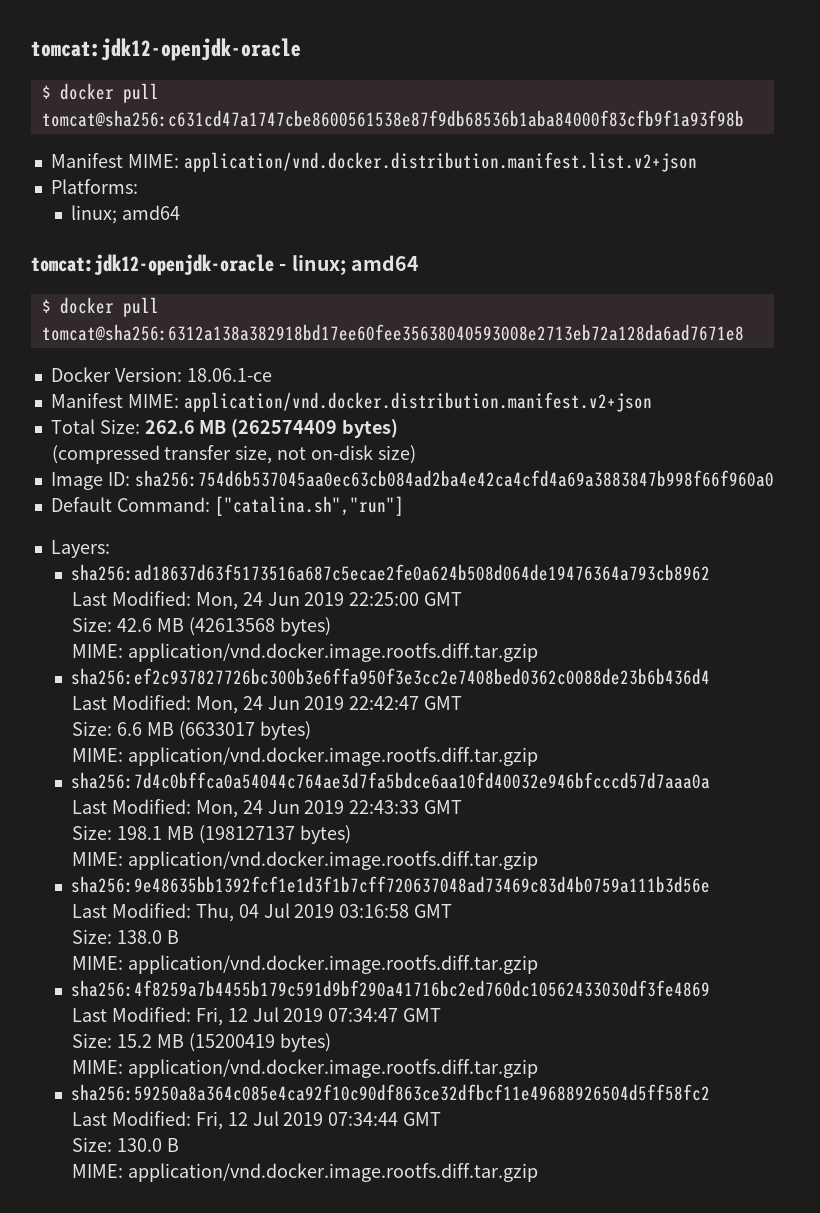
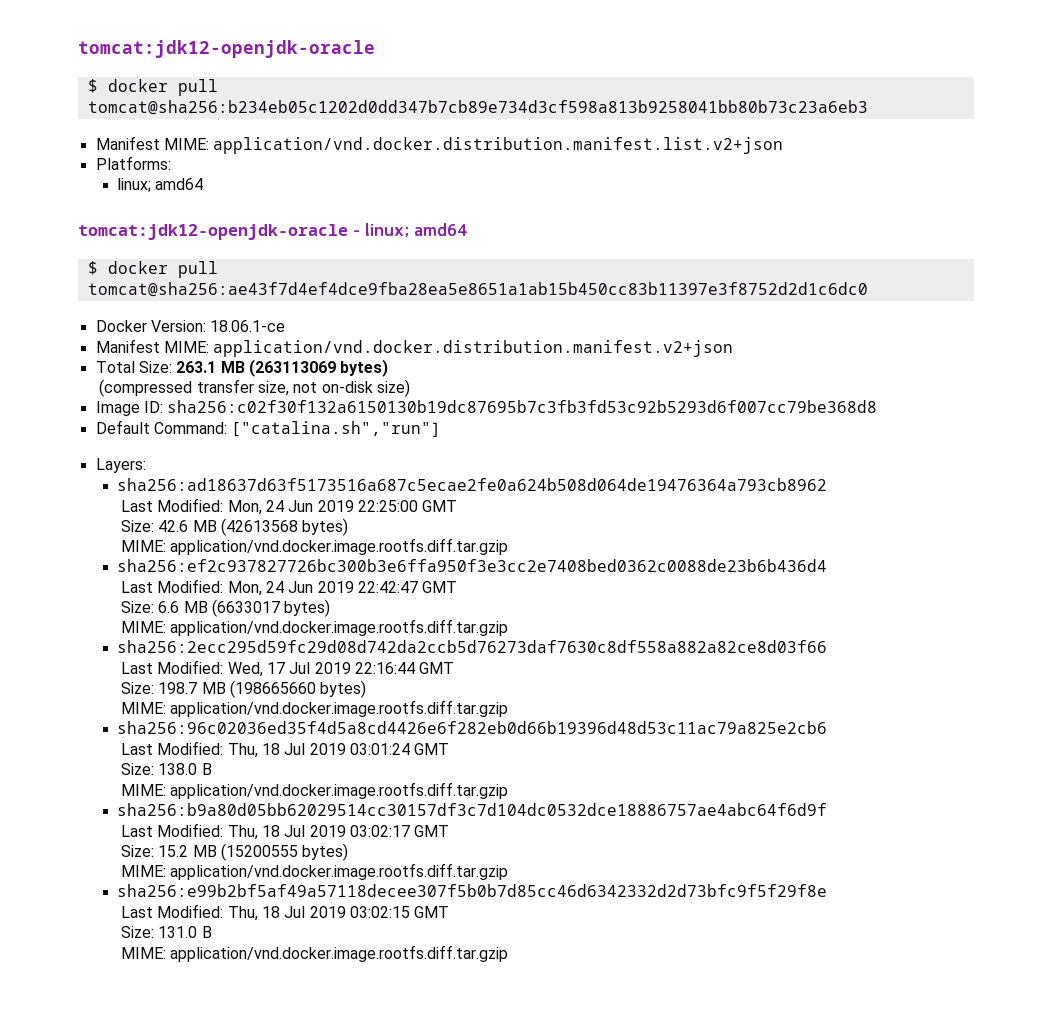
- $ docker pull tomcat@sha256:c631cd47a1747cbe8600561538e87f9db68536b1aba84000f83cfb9f1a93f98b
+ $ docker pull tomcat@sha256:b234eb05c1202d0dd347b7cb89e734d3cf598a813b9258041bb80b73c23a6eb3
- $ docker pull tomcat@sha256:6312a138a382918bd17ee60fee35638040593008e2713eb72a128da6ad7671e8
+ $ docker pull tomcat@sha256:ae43f7d4ef4dce9fba28ea5e8651a1ab15b450cc83b11397e3f8752d2d1c6dc0
- Total Size: 262.6 MB (262574409 bytes)
+ Total Size: 263.1 MB (263113069 bytes)
- Image ID: sha256:754d6b537045aa0ec63cb084ad2ba4e42ca4cfd4a69a3883847b998f66f960a0
+ Image ID: sha256:c02f30f132a6150130b19dc87695b7c3fb3fd53c92b5293d6f007cc79be368d8
- sha256:7d4c0bffca0a54044c764ae3d7fa5bdce6aa10fd40032e946bfcccd57d7aaa0a
- Last Modified: Mon, 24 Jun 2019 22:43:33 GMT
- Size: 198.1 MB (198127137 bytes)
+ sha256:2ecc295d59fc29d08d742da2ccb5d76273daf7630c8df558a882a82ce8d03f66
+ Last Modified: Wed, 17 Jul 2019 22:16:44 GMT
+ Size: 198.7 MB (198665660 bytes)
  MIME: application/vnd.docker.image.rootfs.diff.tar.gzip
- sha256:9e48635bb1392fcf1e1d3f1b7cff720637048ad73469c83d4b0759a111b3d56e
- Last Modified: Thu, 04 Jul 2019 03:16:58 GMT
+ sha256:96c02036ed35f4d5a8cd4426e6f282eb0d66b19396d48d53c11ac79a825e2cb6
+ Last Modified: Thu, 18 Jul 2019 03:01:24 GMT
- sha256:4f8259a7b4455b179c591d9bf290a41716bc2ed760dc10562433030df3fe4869
- Last Modified: Fri, 12 Jul 2019 07:34:47 GMT
+ sha256:b9a80d05bb62029514cc30157df3c7d104dc0532dce18886757ae4abc64f6d9f
+ Last Modified: Thu, 18 Jul 2019 03:02:17 GMT
- Size: 15.2 MB (15200419 bytes)
+ Size: 15.2 MB (15200555 bytes)
  MIME: application/vnd.docker.image.rootfs.diff.tar.gzip
- sha256:59250a8a364c085e4ca92f10c90df863ce32dfbcf11e49688926504d5ff58fc2
- Last Modified: Fri, 12 Jul 2019 07:34:44 GMT
- Size: 130.0 B
+ sha256:e99b2bf5af49a57118decee307f5b0b7d85cc46d6342332d2d73bfc9f5f29f8e
+ Last Modified: Thu, 18 Jul 2019 03:02:15 GMT
+ Size: 131.0 B

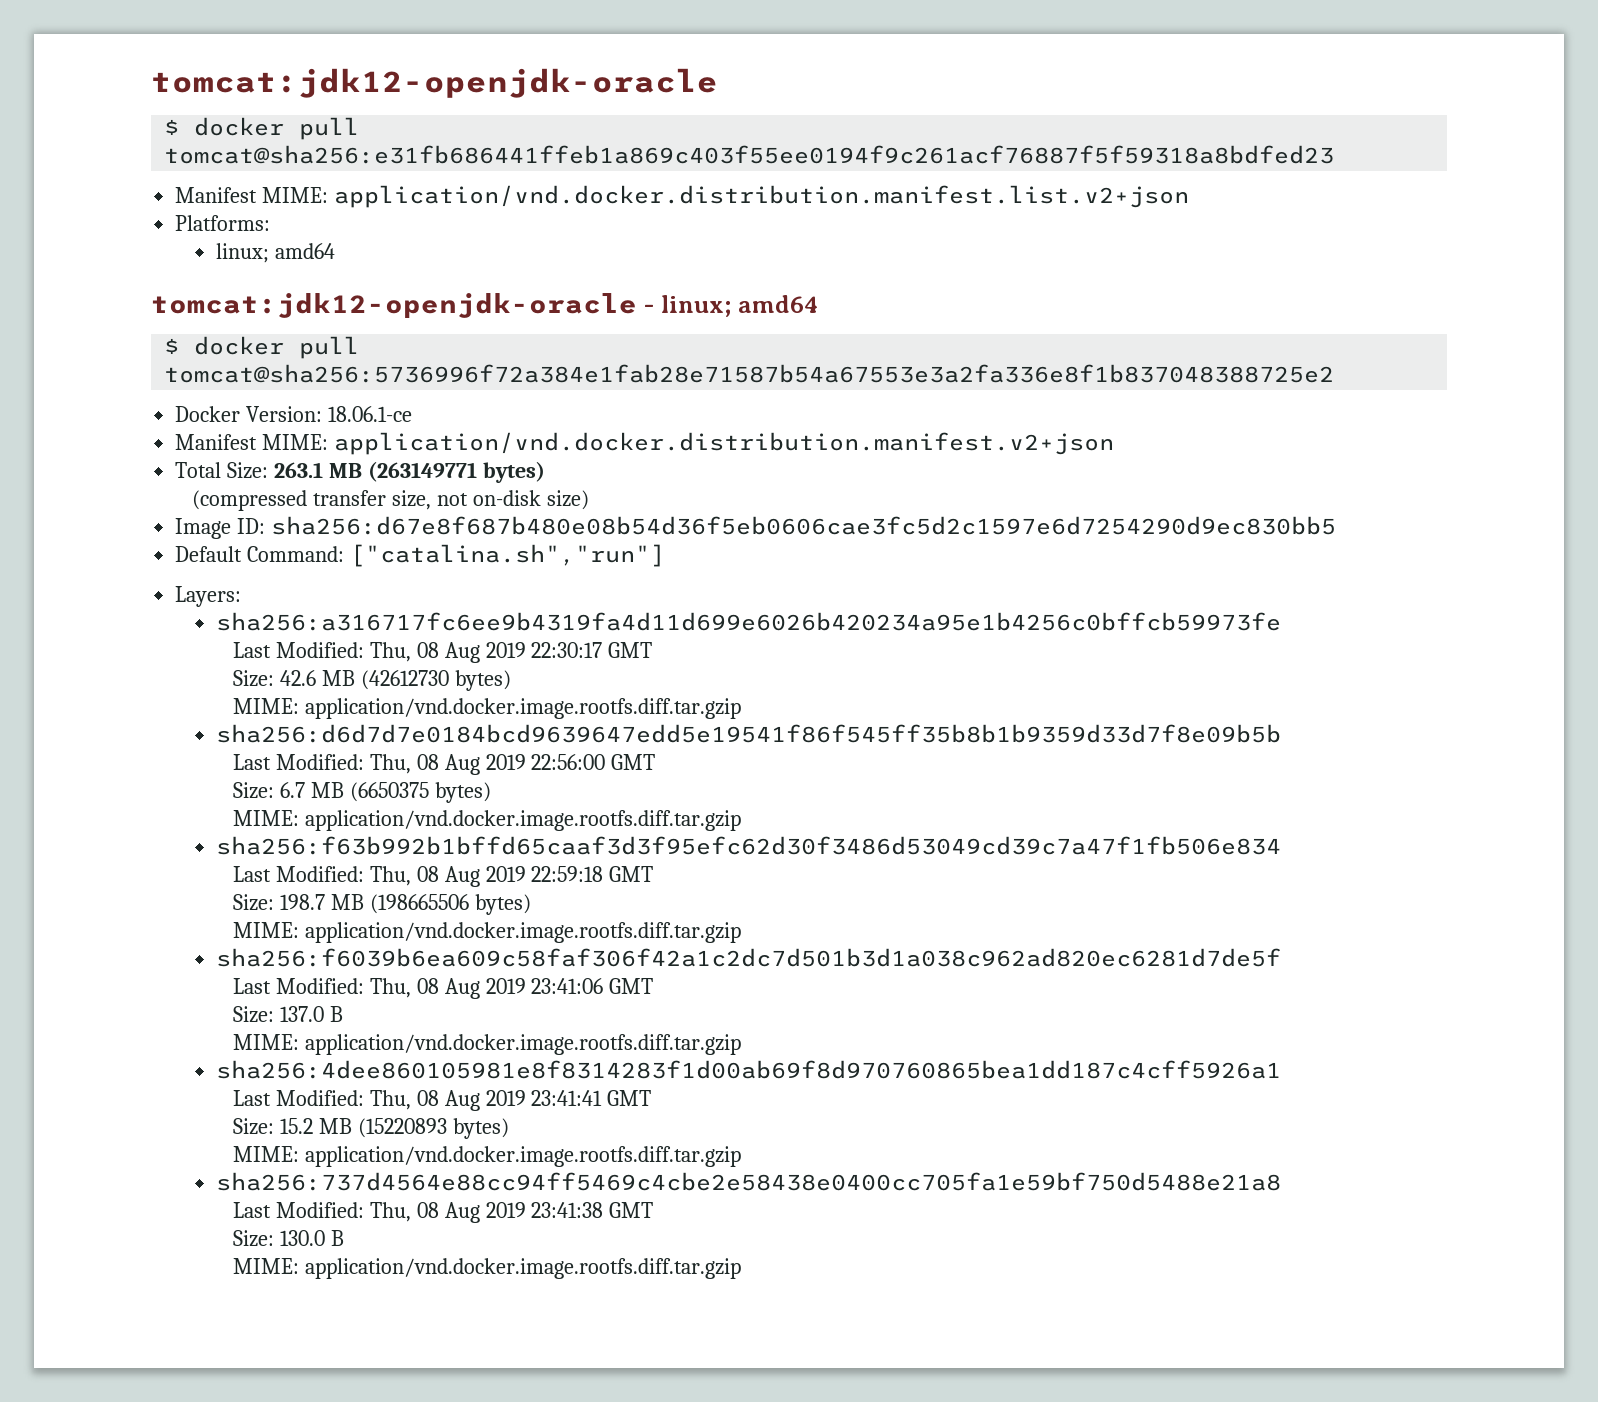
- $ docker pull tomcat@sha256:b234eb05c1202d0dd347b7cb89e734d3cf598a813b9258041bb80b73c23a6eb3
+ $ docker pull tomcat@sha256:e31fb686441ffeb1a869c403f55ee0194f9c261acf76887f5f59318a8bdfed23
- $ docker pull tomcat@sha256:ae43f7d4ef4dce9fba28ea5e8651a1ab15b450cc83b11397e3f8752d2d1c6dc0
+ $ docker pull tomcat@sha256:5736996f72a384e1fab28e71587b54a67553e3a2fa336e8f1b837048388725e2
- Total Size: 263.1 MB (263113069 bytes)
+ Total Size: 263.1 MB (263149771 bytes)
- Image ID: sha256:c02f30f132a6150130b19dc87695b7c3fb3fd53c92b5293d6f007cc79be368d8
+ Image ID: sha256:d67e8f687b480e08b54d36f5eb0606cae3fc5d2c1597e6d7254290d9ec830bb5
- sha256:ad18637d63f5173516a687c5ecae2fe0a624b508d064de19476364a793cb8962
- Last Modified: Mon, 24 Jun 2019 22:25:00 GMT
+ sha256:a316717fc6ee9b4319fa4d11d699e6026b420234a95e1b4256c0bffcb59973fe
+ Last Modified: Thu, 08 Aug 2019 22:30:17 GMT
- Size: 42.6 MB (42613568 bytes)
+ Size: 42.6 MB (42612730 bytes)
  MIME: application/vnd.docker.image.rootfs.diff.tar.gzip
- sha256:ef2c937827726bc300b3e6ffa950f3e3cc2e7408bed0362c0088de23b6b436d4
- Last Modified: Mon, 24 Jun 2019 22:42:47 GMT
- Size: 6.6 MB (6633017 bytes)
+ sha256:d6d7d7e0184bcd9639647edd5e19541f86f545ff35b8b1b9359d33d7f8e09b5b
+ Last Modified: Thu, 08 Aug 2019 22:56:00 GMT
+ Size: 6.7 MB (6650375 bytes)
  MIME: application/vnd.docker.image.rootfs.diff.tar.gzip
- sha256:2ecc295d59fc29d08d742da2ccb5d76273daf7630c8df558a882a82ce8d03f66
- Last Modified: Wed, 17 Jul 2019 22:16:44 GMT
+ sha256:f63b992b1bffd65caaf3d3f95efc62d30f3486d53049cd39c7a47f1fb506e834
+ Last Modified: Thu, 08 Aug 2019 22:59:18 GMT
- Size: 198.7 MB (198665660 bytes)
+ Size: 198.7 MB (198665506 bytes)
  MIME: application/vnd.docker.image.rootfs.diff.tar.gzip
- sha256:96c02036ed35f4d5a8cd4426e6f282eb0d66b19396d48d53c11ac79a825e2cb6
- Last Modified: Thu, 18 Jul 2019 03:01:24 GMT
- Size: 138.0 B
+ sha256:f6039b6ea609c58faf306f42a1c2dc7d501b3d1a038c962ad820ec6281d7de5f
+ Last Modified: Thu, 08 Aug 2019 23:41:06 GMT
+ Size: 137.0 B
- sha256:b9a80d05bb62029514cc30157df3c7d104dc0532dce18886757ae4abc64f6d9f
- Last Modified: Thu, 18 Jul 2019 03:02:17 GMT
+ sha256:4dee860105981e8f8314283f1d00ab69f8d970760865bea1dd187c4cff5926a1
+ Last Modified: Thu, 08 Aug 2019 23:41:41 GMT
- Size: 15.2 MB (15200555 bytes)
+ Size: 15.2 MB (15220893 bytes)
  MIME: application/vnd.docker.image.rootfs.diff.tar.gzip
- sha256:e99b2bf5af49a57118decee307f5b0b7d85cc46d6342332d2d73bfc9f5f29f8e
- Last Modified: Thu, 18 Jul 2019 03:02:15 GMT
- Size: 131.0 B
+ sha256:737d4564e88cc94ff5469c4cbe2e58438e0400cc705fa1e59bf750d5488e21a8
+ Last Modified: Thu, 08 Aug 2019 23:41:38 GMT
+ Size: 130.0 B

